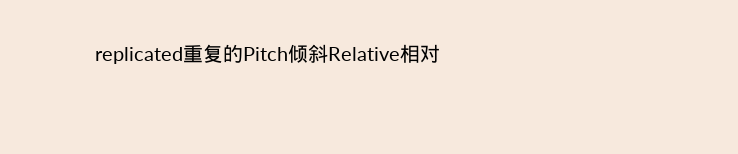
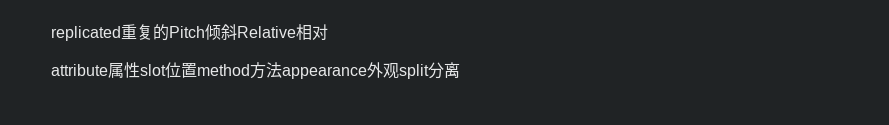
+ attribute属性slot位置method方法appearance外观split分离

